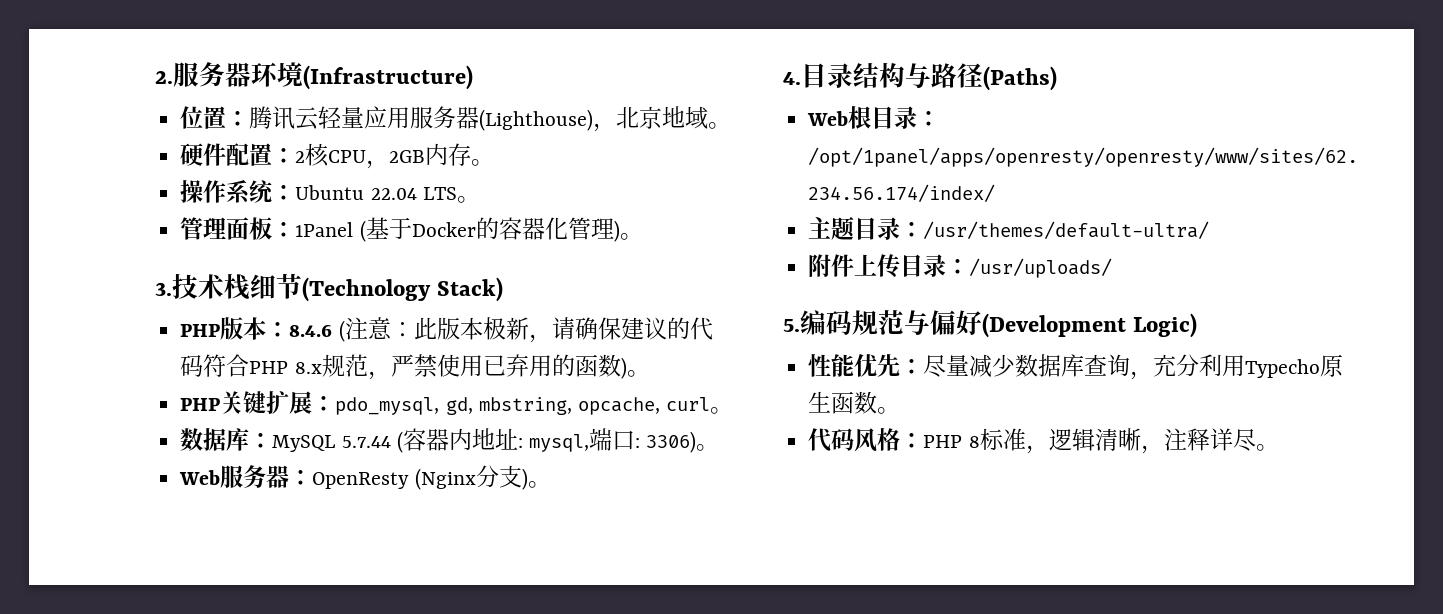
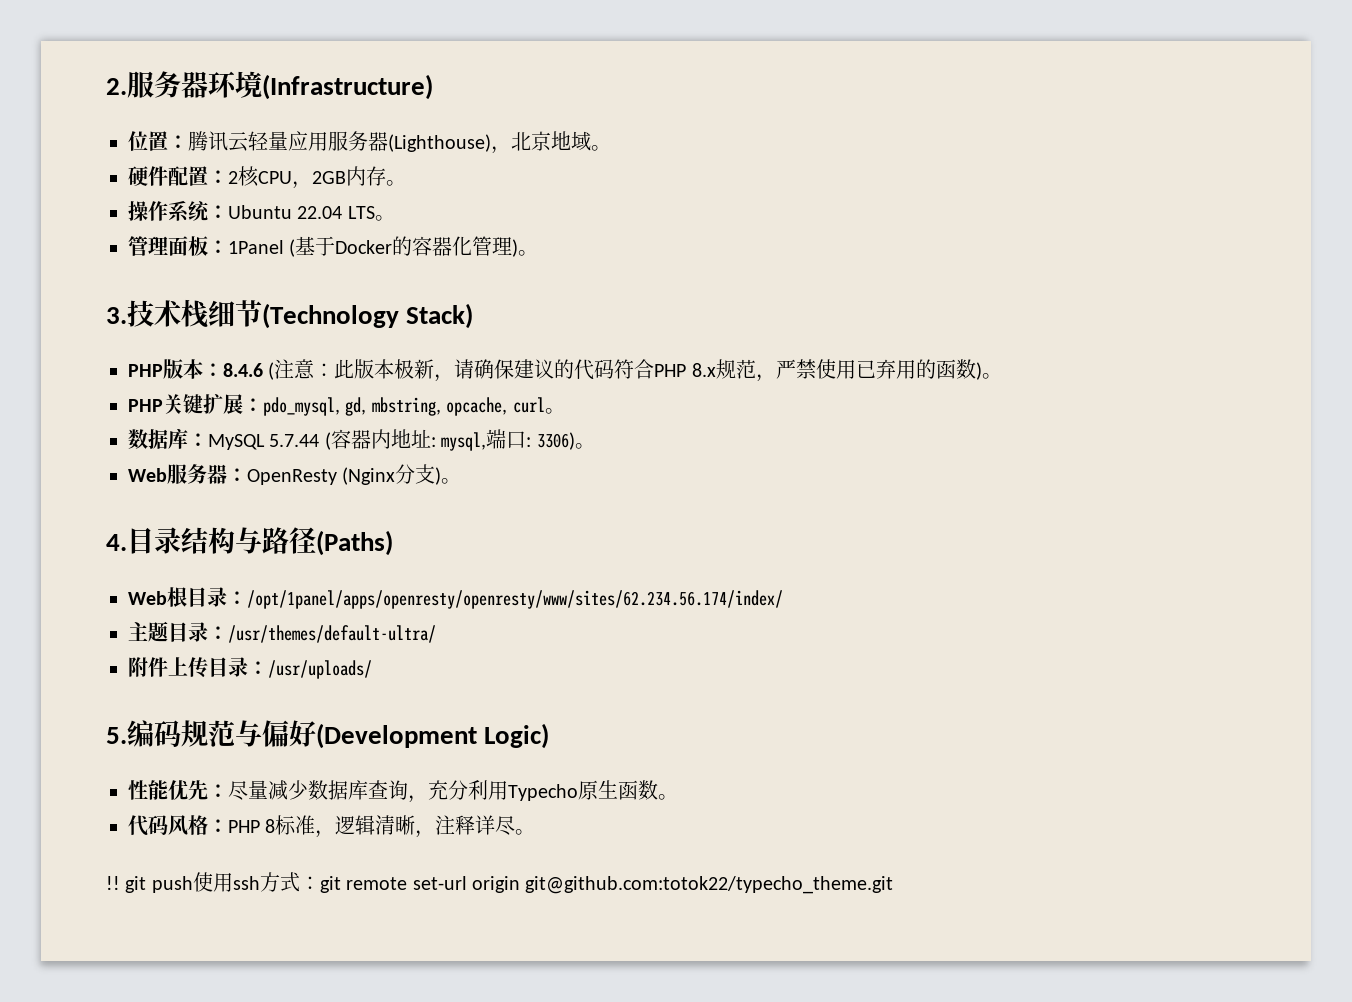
+ !! git push使用ssh方式：git remote set-url origin git@github.com:totok22/typecho_theme.git

